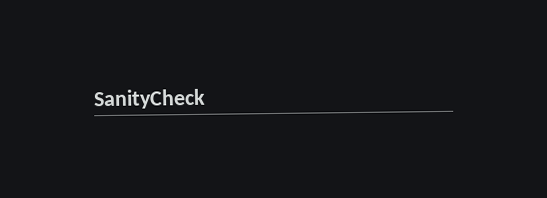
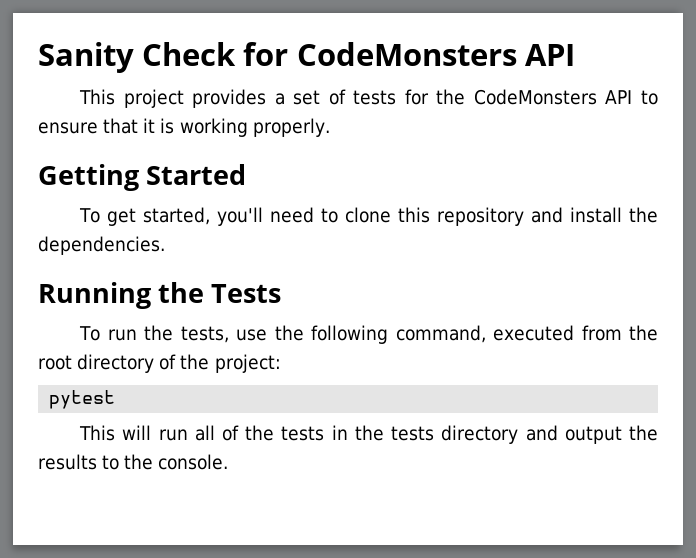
- SanityCheck
+ Sanity Check for CodeMonsters API
+ This project provides a set of tests for the CodeMonsters API to ensure that it is working properly.
+ Getting Started
+ To get started, you'll need to clone this repository and install the dependencies.
+ Running the Tests
+ To run the tests, use the following command, executed from the root directory of the project:
+ pytest
+ This will run all of the tests in the tests directory and output the results to the console.

